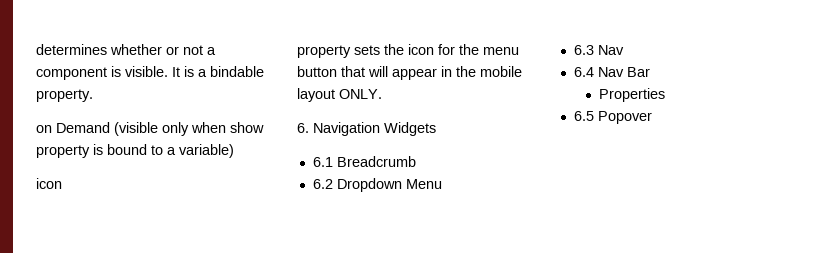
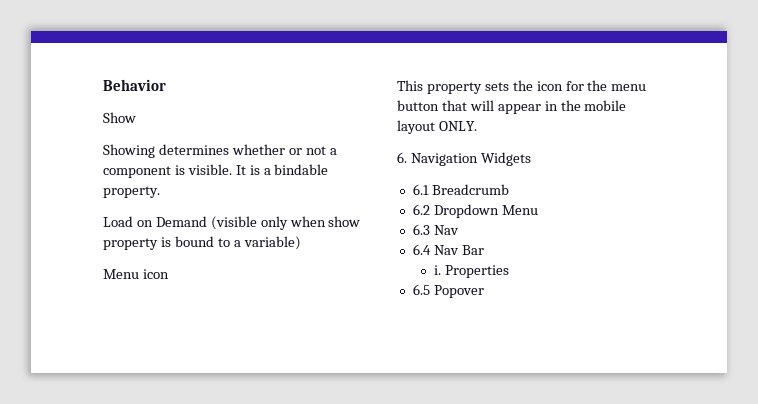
- determines whether or not a component is visible.
+ Behavior
+ Show
+ Showing determines whether or not a component is visible.
- on Demand (visible only when show property is bound to a variable)
- icon
+ Load on Demand (visible only when show property is bound to a variable)
+ Menu icon
- property sets the icon for the menu button that will appear in the mobile layout ONLY.
+ This property sets the icon for the menu button that will appear in the mobile layout ONLY.
+ i.

